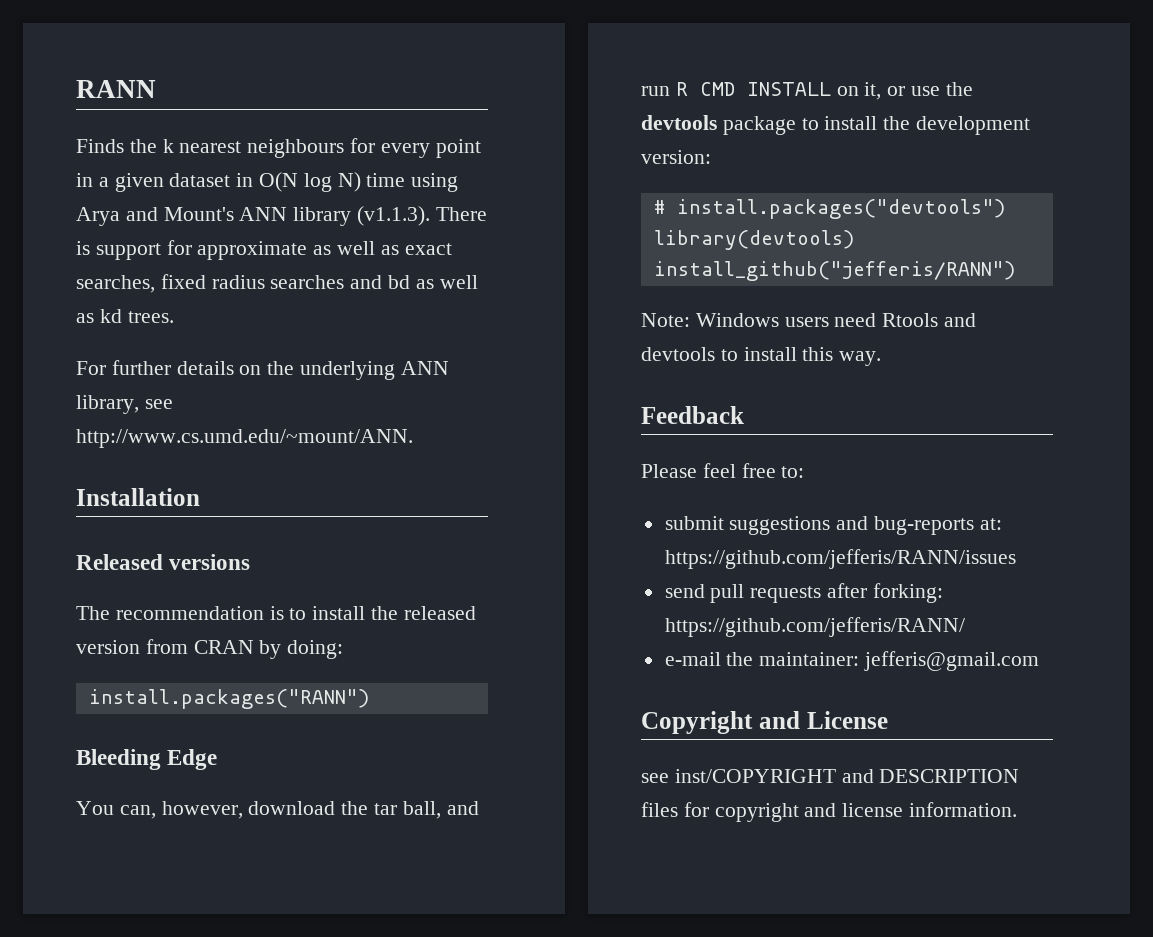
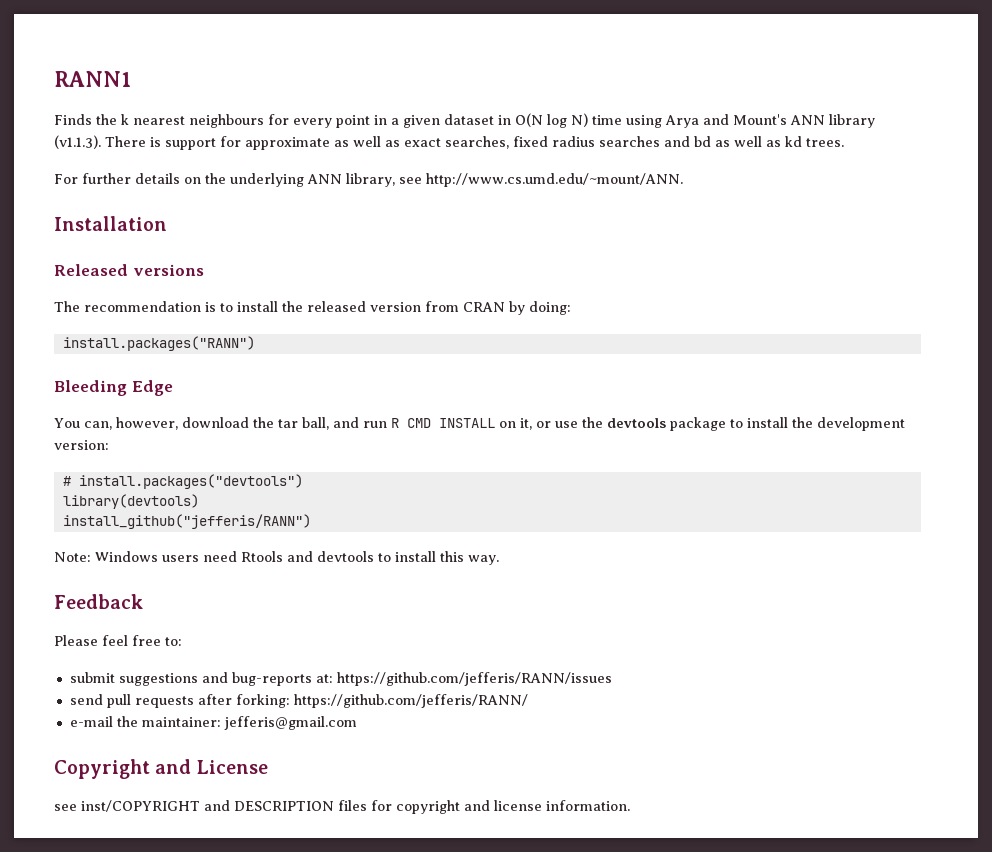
- RANN
+ RANN1

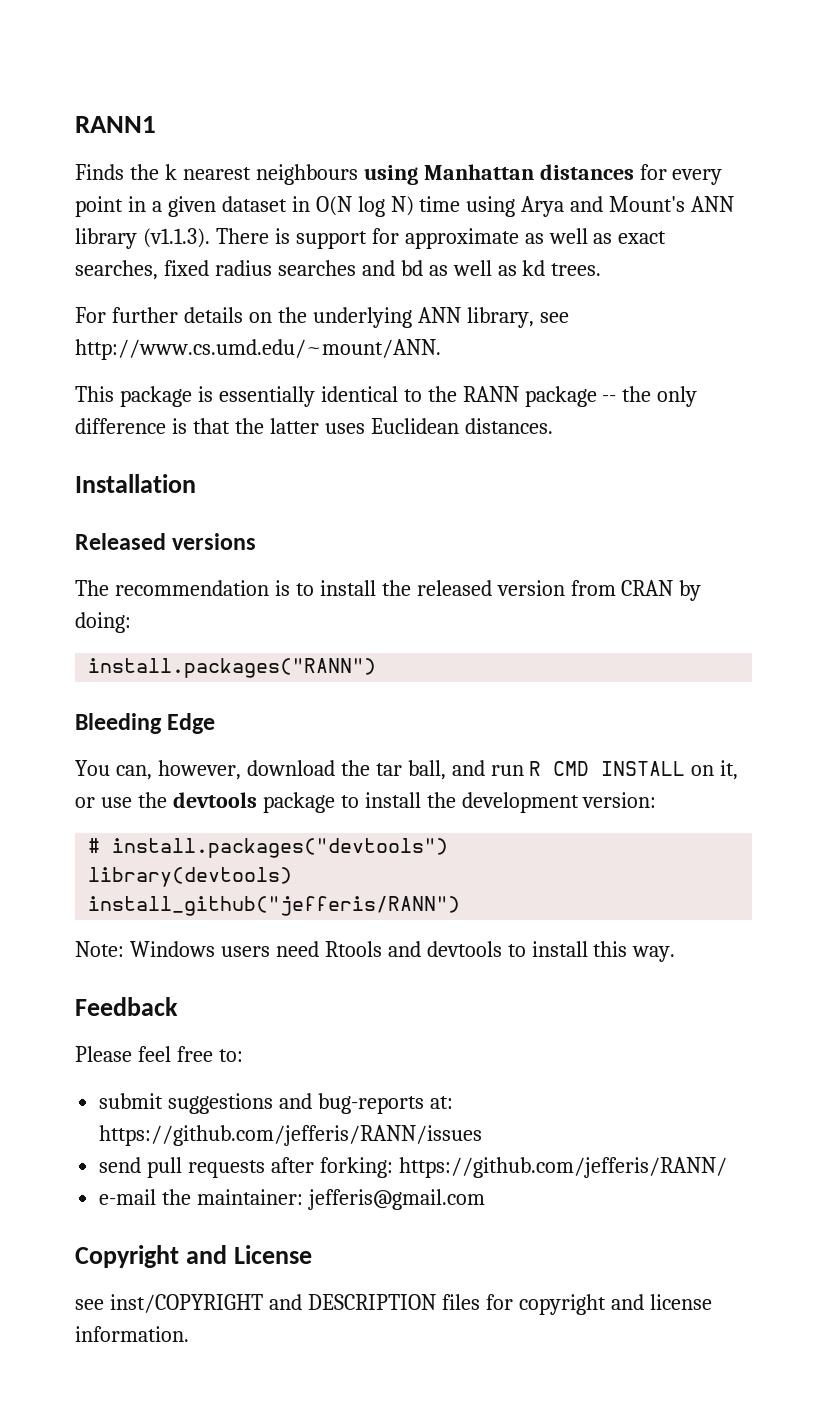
- Finds the k nearest neighbours for every point in a given dataset in O(N log N) time using Arya and Mount's ANN library (v1.1.3). There is support for approximate as well as exact searches, fixed radius searches and bd as well as kd trees.
+ Finds the k nearest neighbours using Manhattan distances for every point in a given dataset in O(N log N) time using Arya and Mount's ANN library (v1.1.3). There is support for approximate as well as exact searches, fixed radius searches and bd as well as kd trees.
+ This package is essentially identical to the RANN package -- the only difference is that the latter uses Euclidean distances.

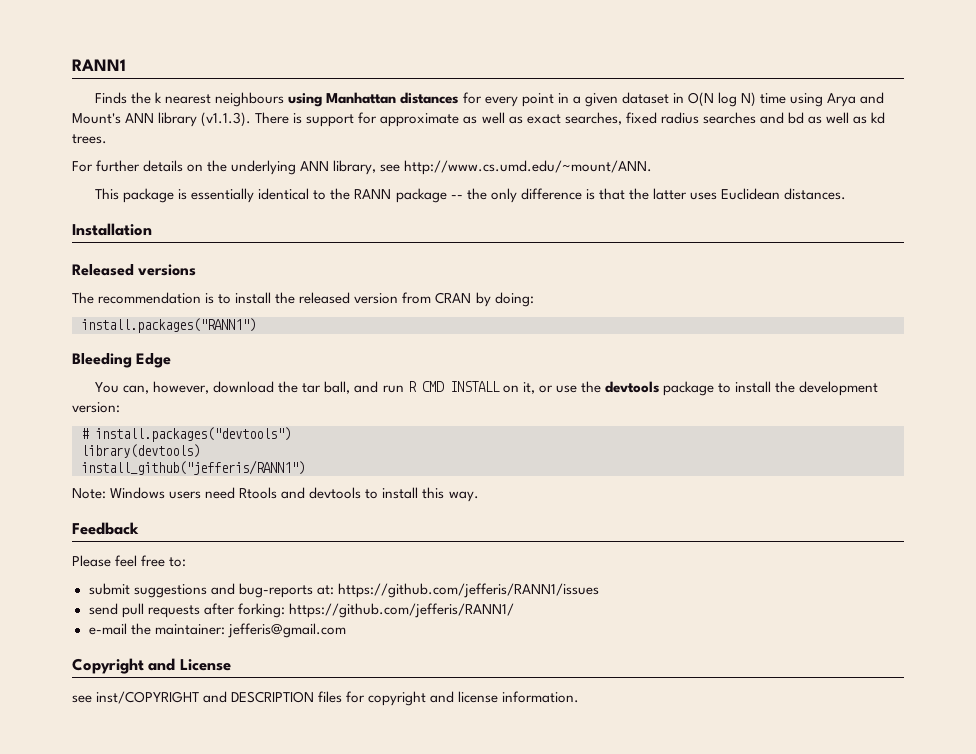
- install.packages("RANN")
+ install.packages("RANN1")
- install_github("jefferis/RANN")
+ install_github("jefferis/RANN1")
- submit suggestions and bug-reports at: https://github.com/jefferis/RANN/issues
+ submit suggestions and bug-reports at: https://github.com/jefferis/RANN1/issues
- send pull requests after forking: https://github.com/jefferis/RANN/
+ send pull requests after forking: https://github.com/jefferis/RANN1/

